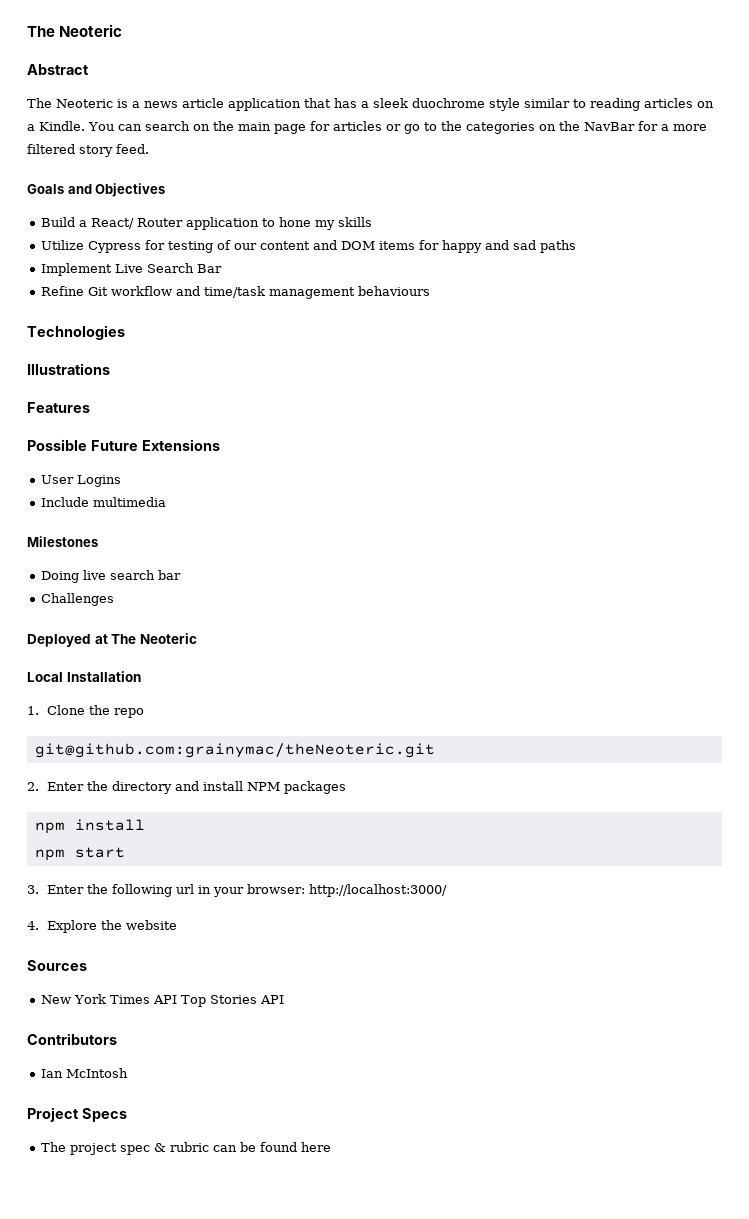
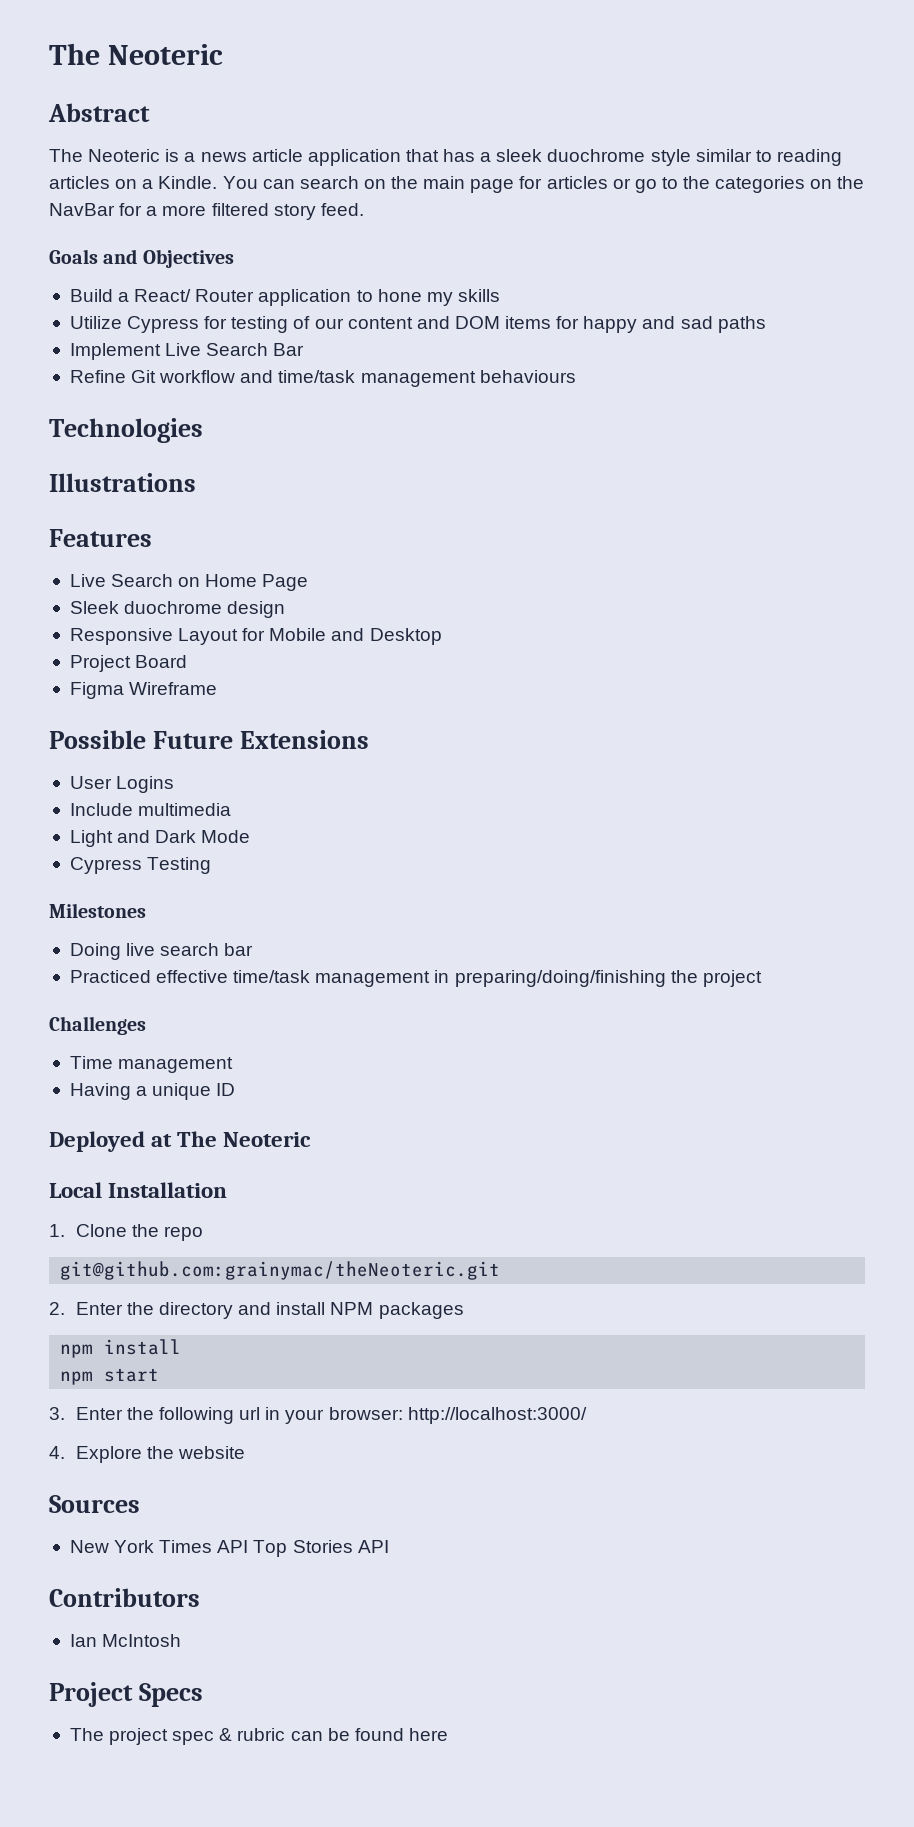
+ Live Search on Home Page
+ Sleek duochrome design
+ Responsive Layout for Mobile and Desktop
+ Project Board
+ Figma Wireframe
+ Light and Dark Mode
+ Cypress Testing
+ Practiced effective time/task management in preparing/doing/finishing the project
  Challenges
+ Time management
+ Having a unique ID

